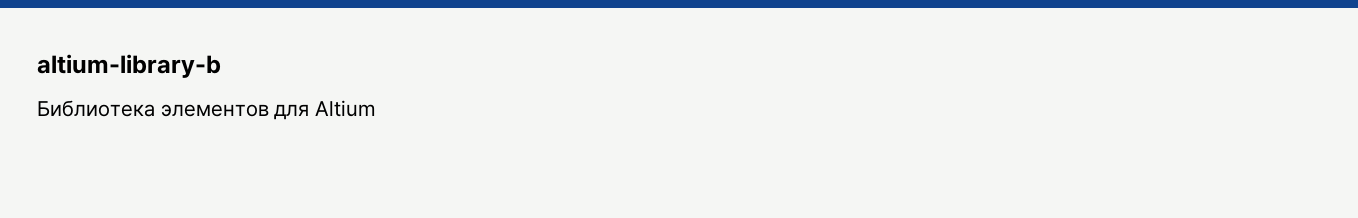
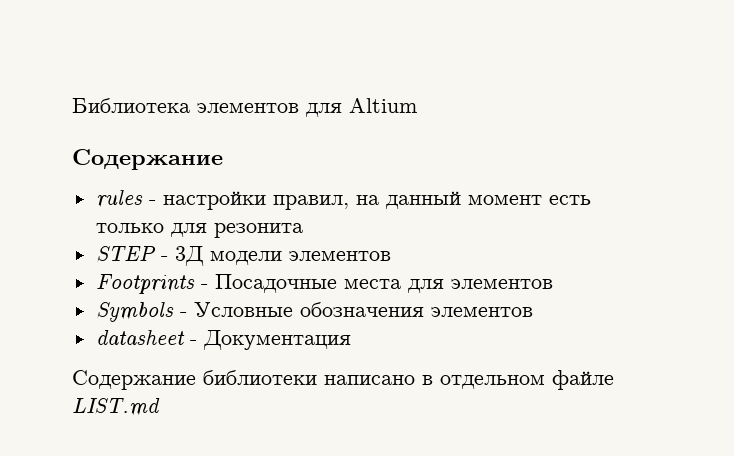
- altium-library-b
  Библиотека элементов для Altium
+ Содержание
+ rules - настройки правил, на данный момент есть только для резонита
+ STEP - 3Д модели элементов
+ Footprints - Посадочные места для элементов
+ Symbols - Условные обозначения элементов
+ datasheet - Документация
+ Содержание библиотеки написано в отдельном файле LIST.md

